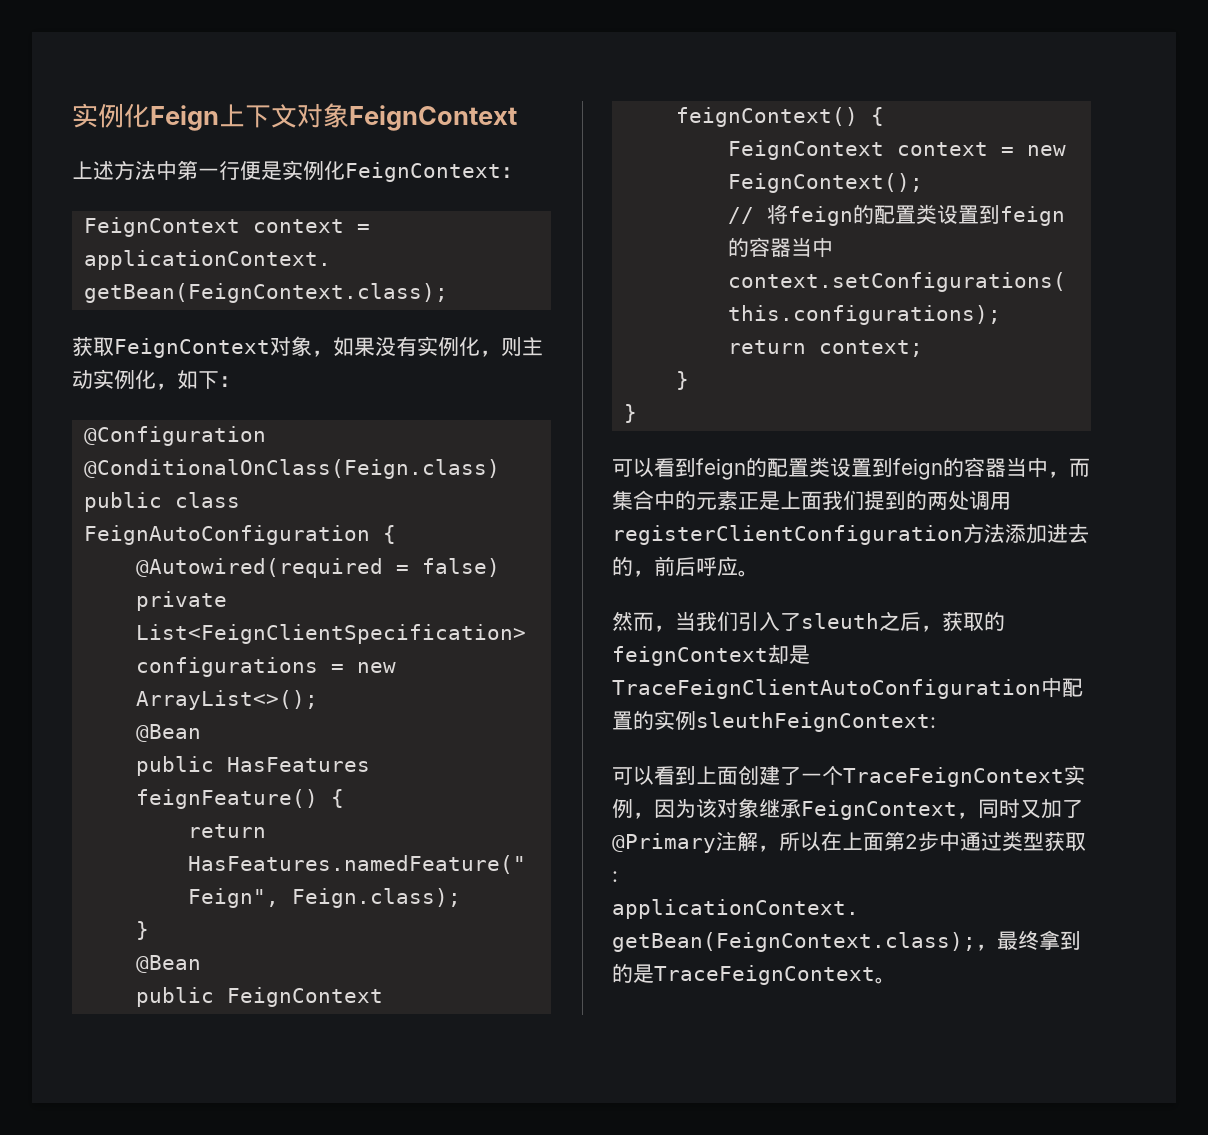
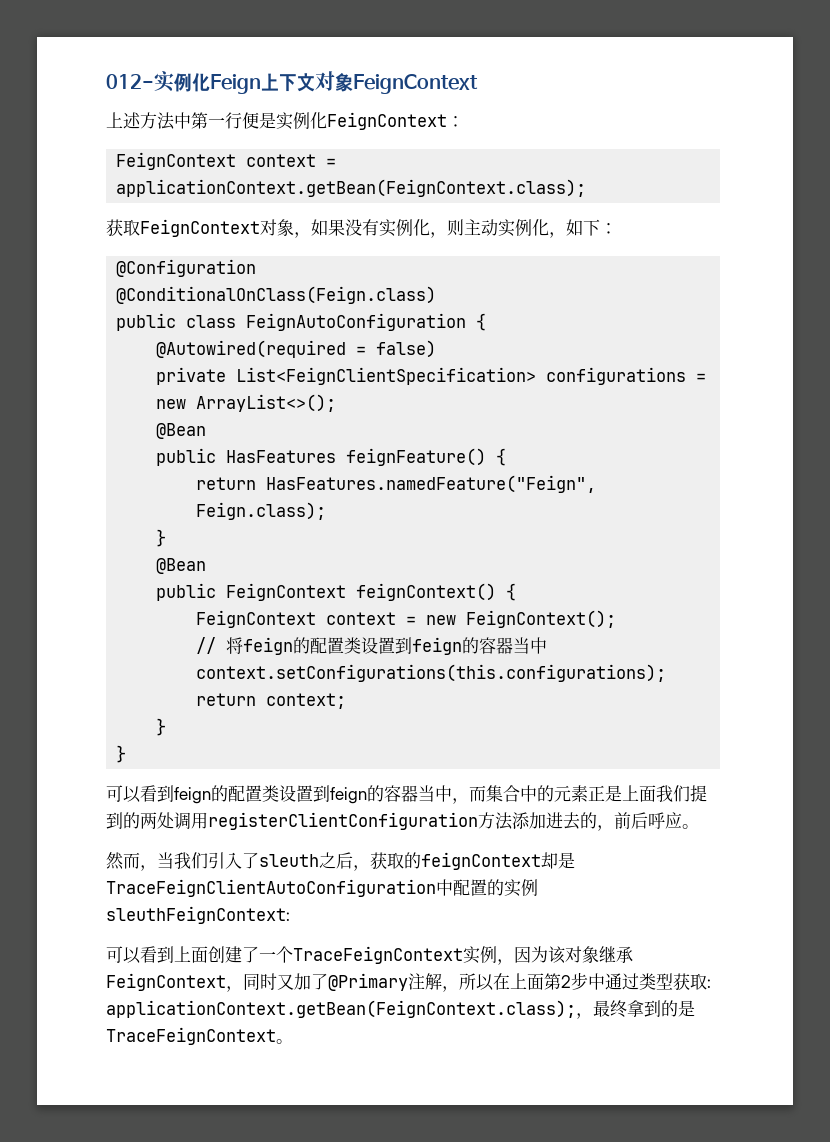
- 实例化Feign上下文对象FeignContext
+ 012-实例化Feign上下文对象FeignContext

